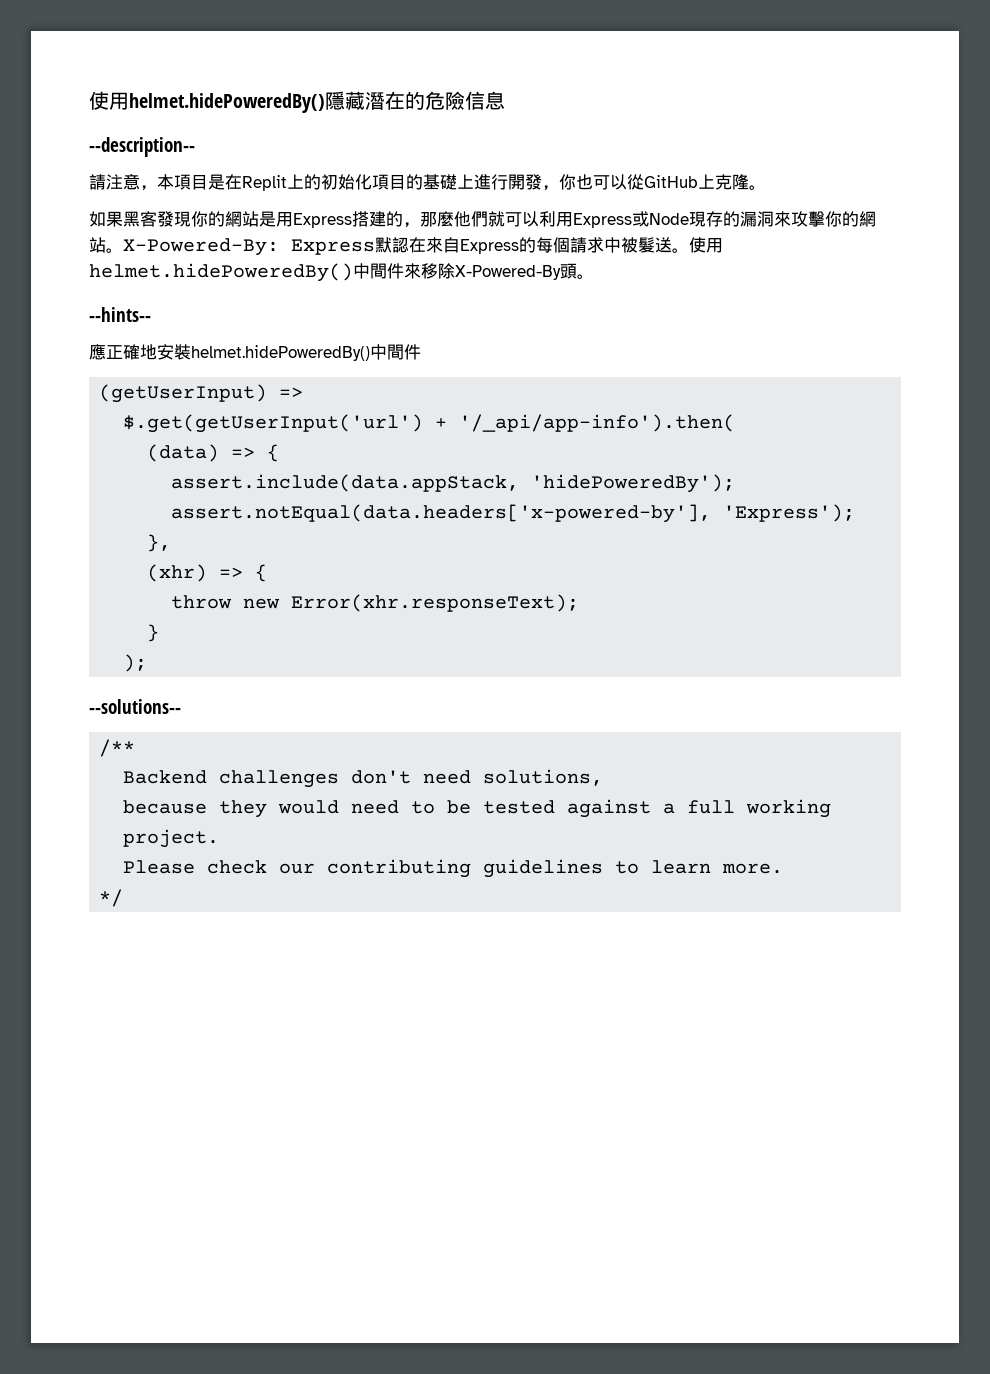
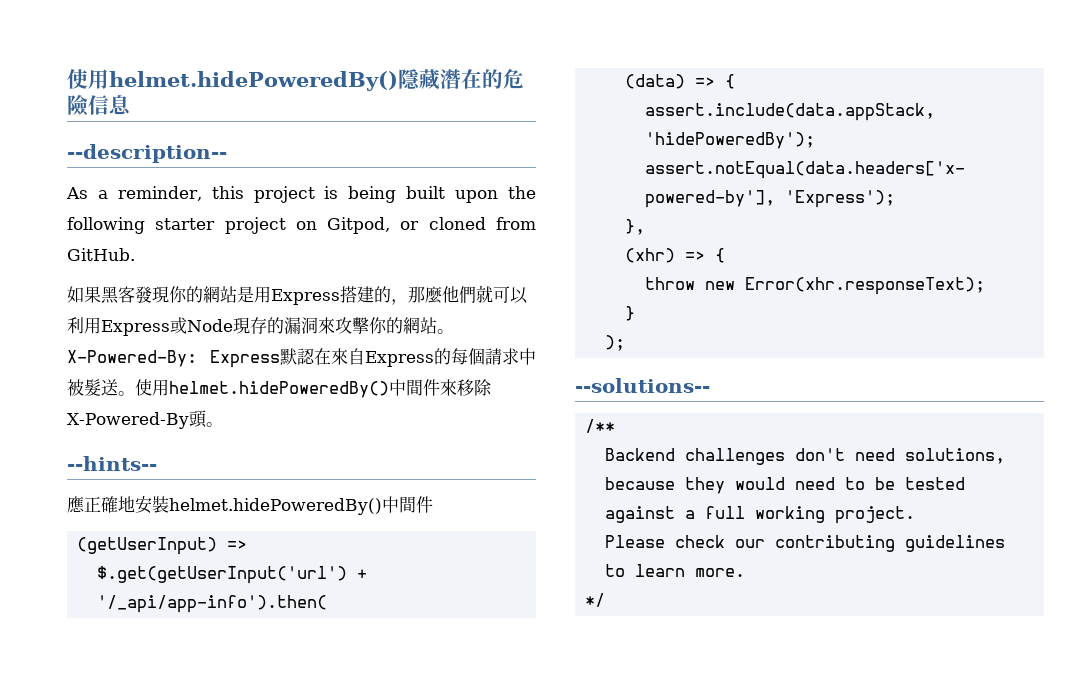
- 請注意，本項目是在Replit上的初始化項目的基礎上進行開發，你也可以從GitHub上克隆。
+ As a reminder, this project is being built upon the following starter project on Gitpod, or cloned from GitHub.

